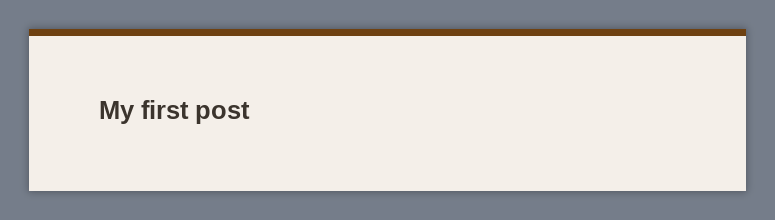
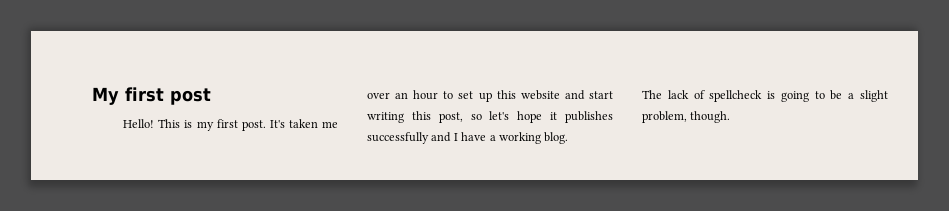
+ Hello! This is my first post. It's taken me over an hour to set up this website and start writing this post, so let's hope it publishes successfully and I have a working blog.
+ The lack of spellcheck is going to be a slight problem, though.

